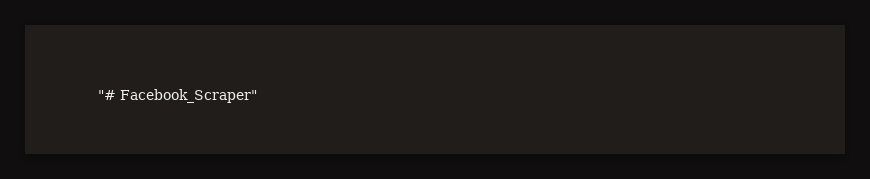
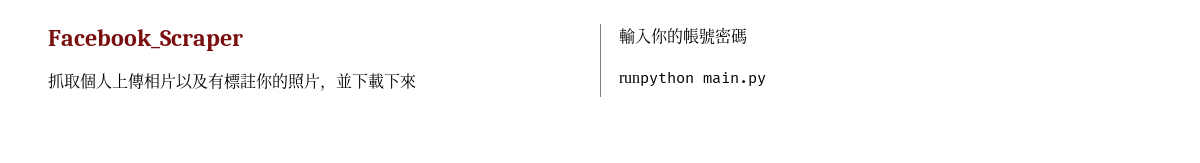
- "# Facebook_Scraper"
+ Facebook_Scraper
+ 抓取個人上傳相片以及有標註你的照片，並下載下來
+ 輸入你的帳號密碼
+ runpython main.py

